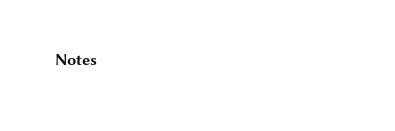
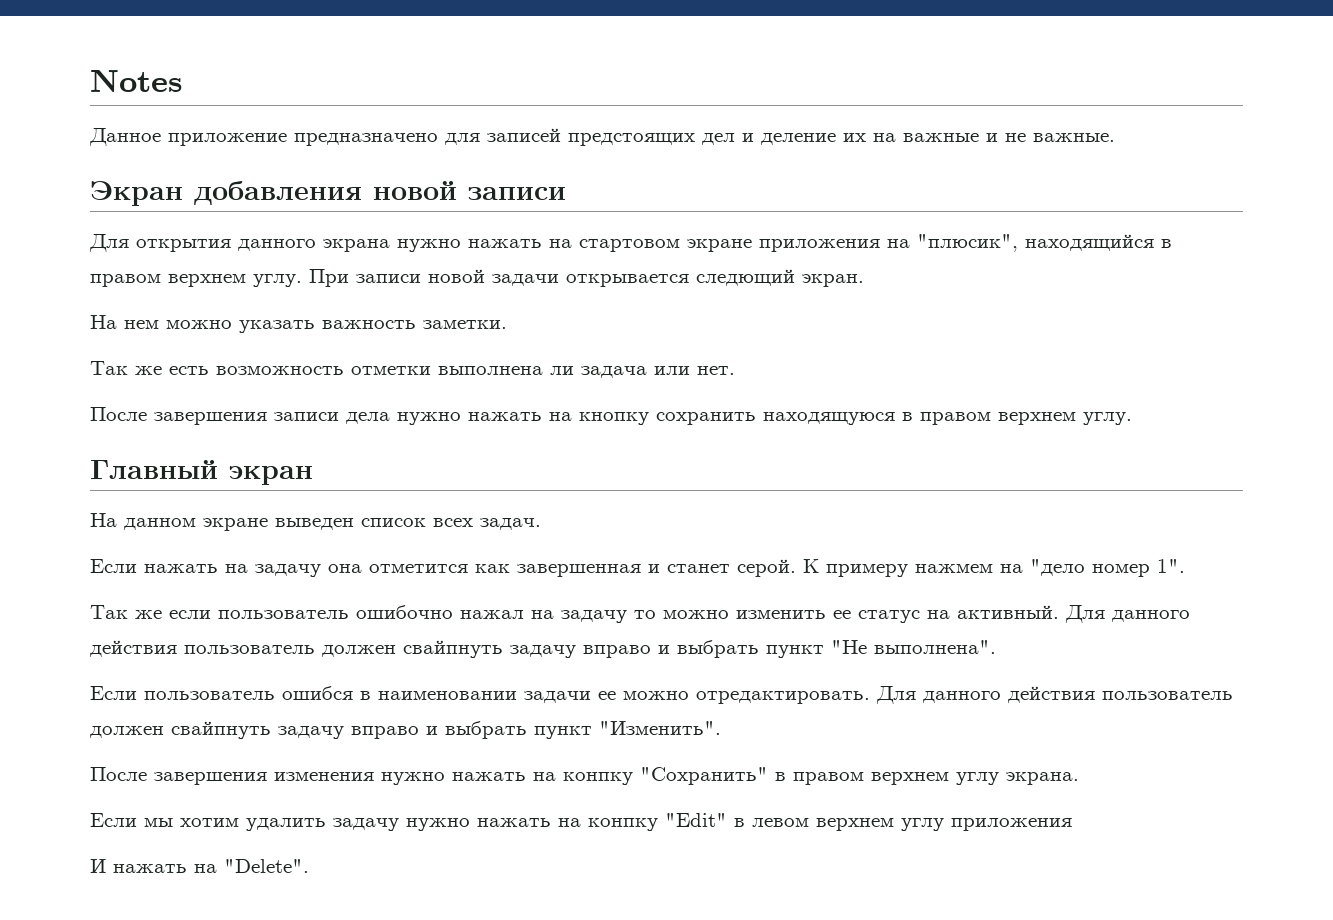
+ Данное приложение предназначено для записей предстоящих дел и деление их на важные и не важные.
+ Экран добавления новой записи
+ Для открытия данного экрана нужно нажать на стартовом экране приложения на "плюсик", находящийся в правом верхнем углу. При записи новой задачи открывается следющий экран.
+ На нем можно указать важность заметки.
+ Так же есть возможность отметки выполнена ли задача или нет.
+ После завершения записи дела нужно нажать на кнопку сохранить находящуюся в правом верхнем углу.
+ Главный экран
+ На данном экране выведен список всех задач.
+ Если нажать на задачу она отметится как завершенная и станет серой. К примеру нажмем на "дело номер 1".
+ Так же если пользователь ошибочно нажал на задачу то можно изменить ее статус на активный. Для данного действия пользователь должен свайпнуть задачу вправо и выбрать пункт "Не выполнена".
+ Если пользователь ошибся в наименовании задачи ее можно отредактировать. Для данного действия пользователь должен свайпнуть задачу вправо и выбрать пункт "Изменить".
+ После завершения изменения нужно нажать на конпку "Сохранить" в правом верхнем углу экрана.
+ Если мы хотим удалить задачу нужно нажать на конпку "Edit" в левом верхнем углу приложения
+ И нажать на "Delete".

